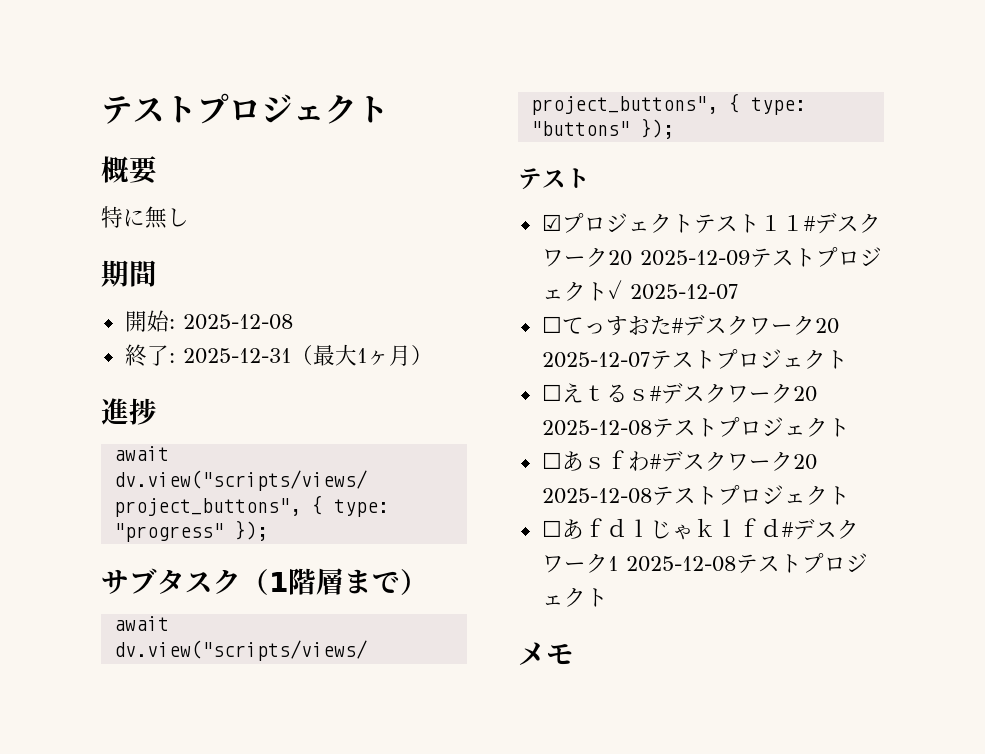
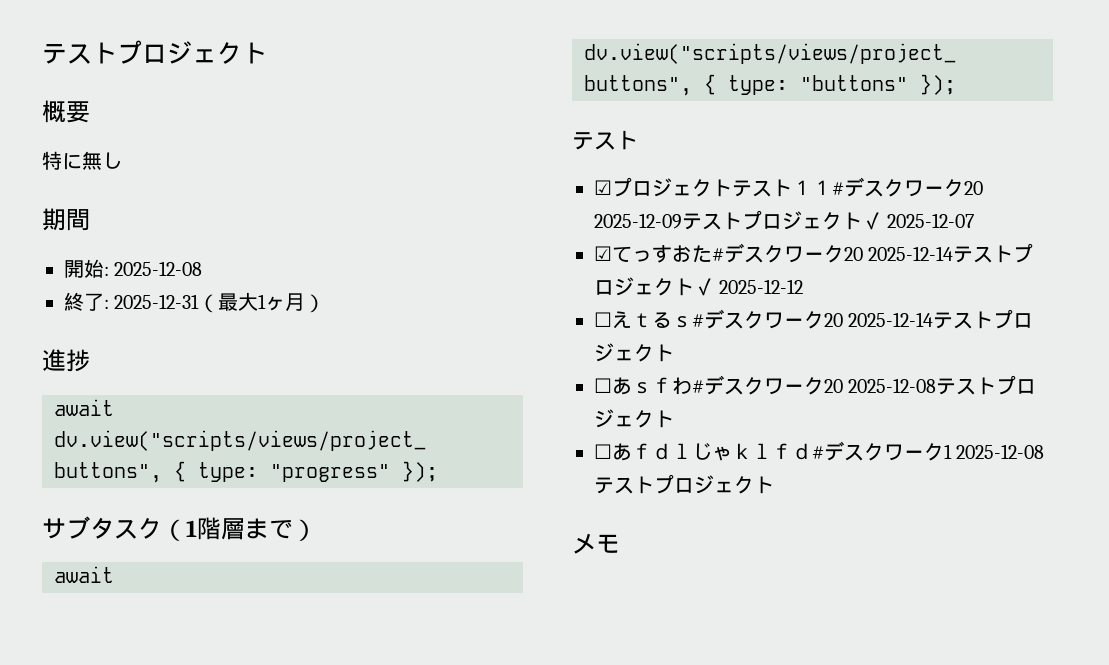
- ☐てっすおた#デスクワーク20 2025-12-07テストプロジェクト
+ ☑てっすおた#デスクワーク20 2025-12-14テストプロジェクト✓ 2025-12-12
- ☐えｔるｓ#デスクワーク20 2025-12-08テストプロジェクト
+ ☐えｔるｓ#デスクワーク20 2025-12-14テストプロジェクト

